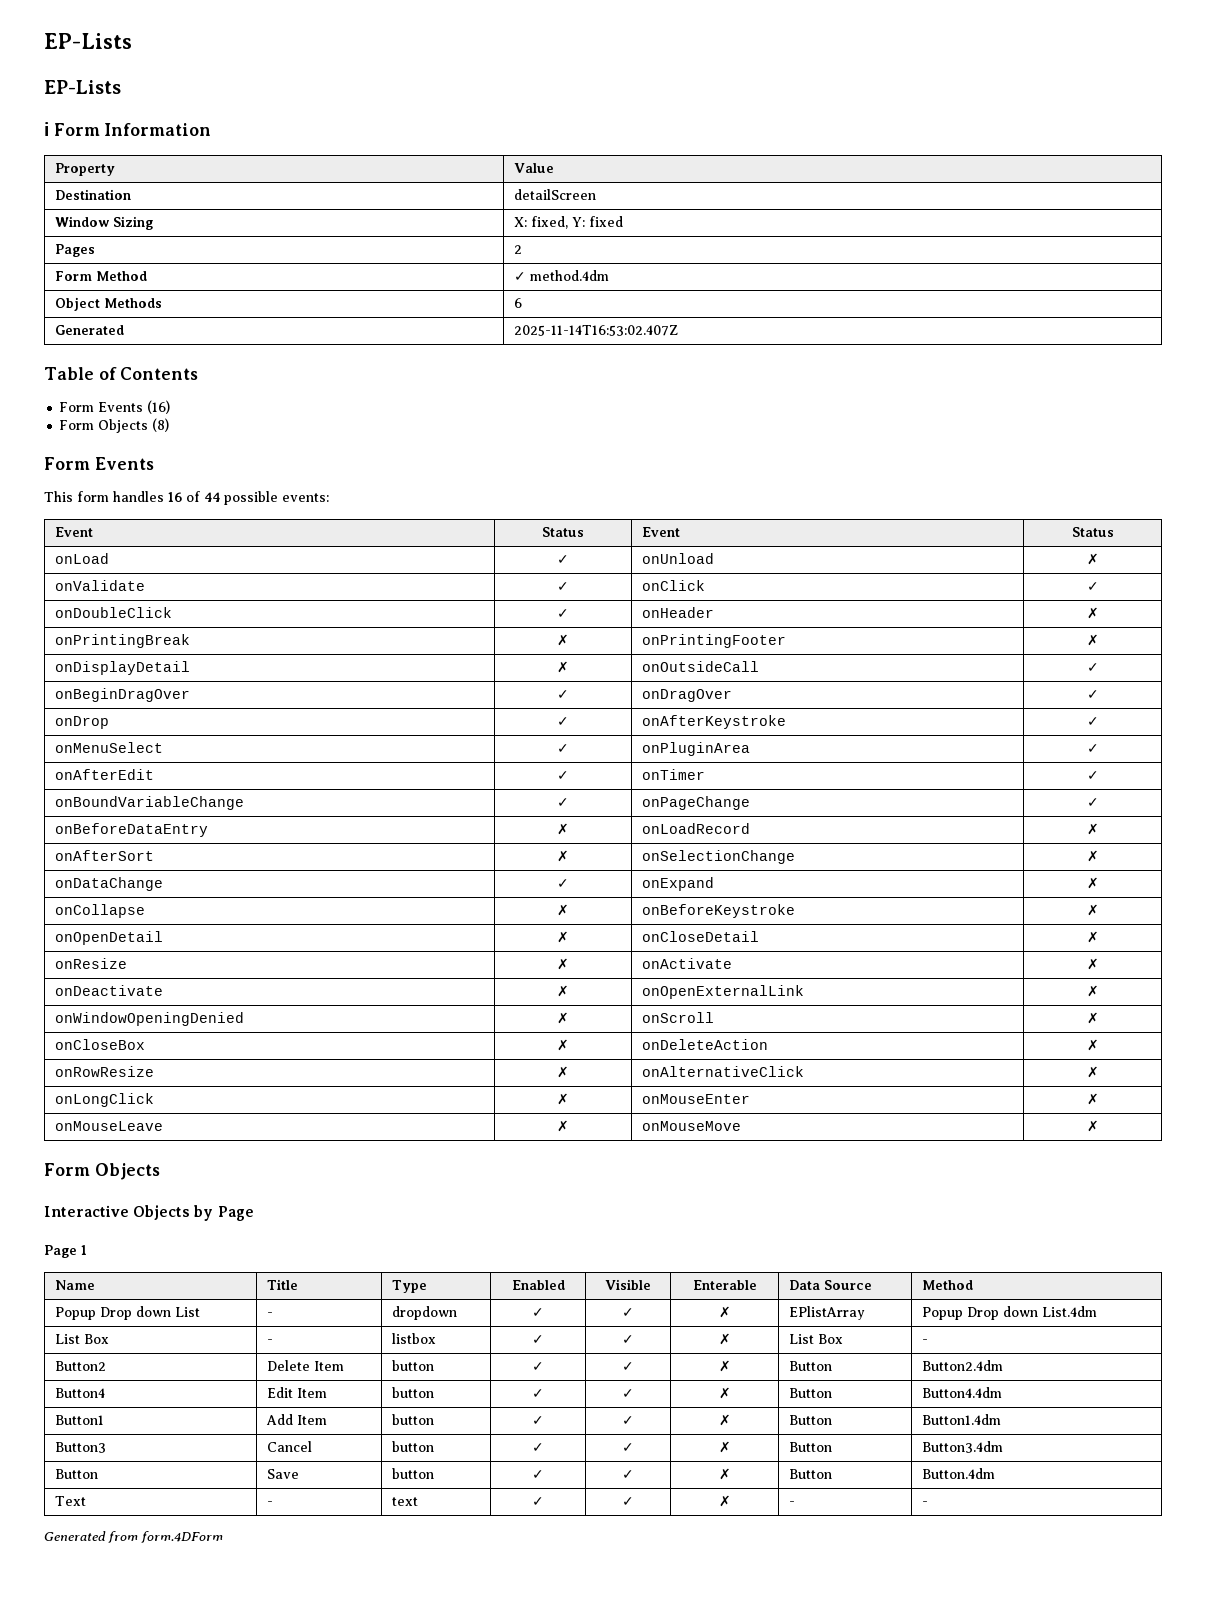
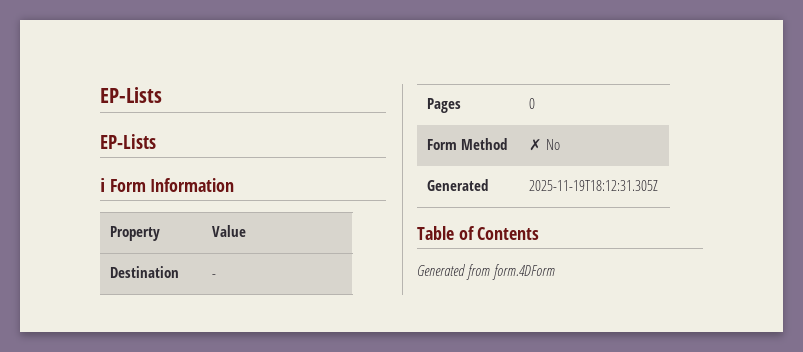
- Destination | detailScreen
- Window Sizing | X: fixed, Y: fixed
+ Destination | -
- Pages | 2
+ Pages | 0
- Form Method | ✓ method.4dm
- Object Methods | 6
+ Form Method | ✗ No
- Generated | 2025-11-14T16:53:02.407Z
+ Generated | 2025-11-19T18:12:31.305Z
- Form Events (16)
- Form Objects (8)
- Form Events
- This form handles 16 of 44 possible events:
- Event | Status | Event | Status
- onLoad | ✓ | onUnload | ✗
- onValidate | ✓ | onClick | ✓
- onDoubleClick | ✓ | onHeader | ✗
- onPrintingBreak | ✗ | onPrintingFooter | ✗
- onDisplayDetail | ✗ | onOutsideCall | ✓
- onBeginDragOver | ✓ | onDragOver | ✓
- onDrop | ✓ | onAfterKeystroke | ✓
- onMenuSelect | ✓ | onPluginArea | ✓
- onAfterEdit | ✓ | onTimer | ✓
- onBoundVariableChange | ✓ | onPageChange | ✓
- onBeforeDataEntry | ✗ | onLoadRecord | ✗
- onAfterSort | ✗ | onSelectionChange | ✗
- onDataChange | ✓ | onExpand | ✗
- onCollapse | ✗ | onBeforeKeystroke | ✗
- onOpenDetail | ✗ | onCloseDetail | ✗
- onResize | ✗ | onActivate | ✗
- onDeactivate | ✗ | onOpenExternalLink | ✗
- onWindowOpeningDenied | ✗ | onScroll | ✗
- onCloseBox | ✗ | onDeleteAction | ✗
- onRowResize | ✗ | onAlternativeClick | ✗
- onLongClick | ✗ | onMouseEnter | ✗
- onMouseLeave | ✗ | onMouseMove | ✗
- Form Objects
- Interactive Objects by Page
- Page 1
- Name | Title | Type | Enabled | Visible | Enterable | Data Source | Method
- Popup Drop down List | - | dropdown | ✓ | ✓ | ✗ | EPlistArray | Popup Drop down List.4dm
- List Box | - | listbox | ✓ | ✓ | ✗ | List Box | -
- Button2 | Delete Item | button | ✓ | ✓ | ✗ | Button | Button2.4dm
- Button4 | Edit Item | button | ✓ | ✓ | ✗ | Button | Button4.4dm
- Button1 | Add Item | button | ✓ | ✓ | ✗ | Button | Button1.4dm
- Button3 | Cancel | button | ✓ | ✓ | ✗ | Button | Button3.4dm
- Button | Save | button | ✓ | ✓ | ✗ | Button | Button.4dm
- Text | - | text | ✓ | ✓ | ✗ | - | -

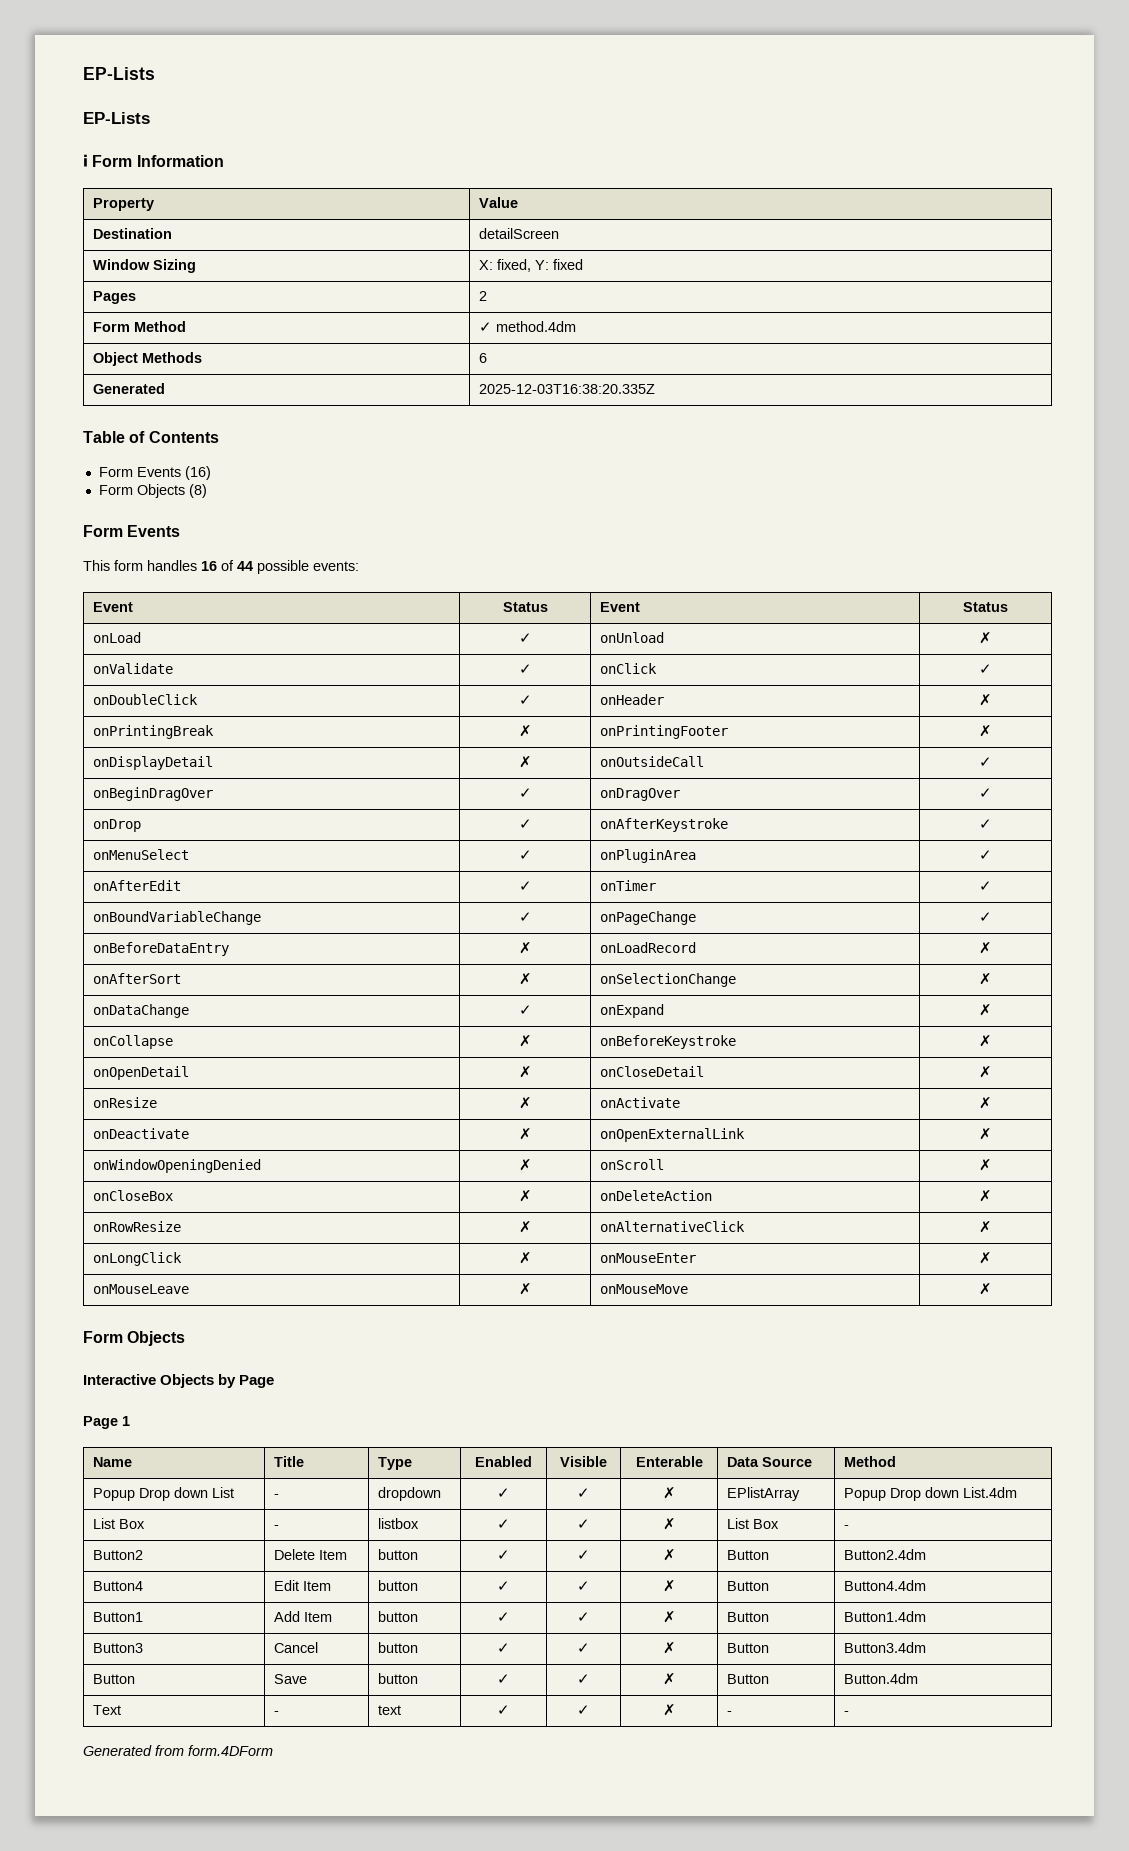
- Destination | -
+ Destination | detailScreen
+ Window Sizing | X: fixed, Y: fixed
- Pages | 0
+ Pages | 2
- Form Method | ✗ No
+ Form Method | ✓ method.4dm
+ Object Methods | 6
- Generated | 2025-11-19T18:12:31.305Z
+ Generated | 2025-12-03T16:38:20.335Z
+ Form Events (16)
+ Form Objects (8)
+ Form Events
+ This form handles 16 of 44 possible events:
+ Event | Status | Event | Status
+ onLoad | ✓ | onUnload | ✗
+ onValidate | ✓ | onClick | ✓
+ onDoubleClick | ✓ | onHeader | ✗
+ onPrintingBreak | ✗ | onPrintingFooter | ✗
+ onDisplayDetail | ✗ | onOutsideCall | ✓
+ onBeginDragOver | ✓ | onDragOver | ✓
+ onDrop | ✓ | onAfterKeystroke | ✓
+ onMenuSelect | ✓ | onPluginArea | ✓
+ onAfterEdit | ✓ | onTimer | ✓
+ onBoundVariableChange | ✓ | onPageChange | ✓
+ onBeforeDataEntry | ✗ | onLoadRecord | ✗
+ onAfterSort | ✗ | onSelectionChange | ✗
+ onDataChange | ✓ | onExpand | ✗
+ onCollapse | ✗ | onBeforeKeystroke | ✗
+ onOpenDetail | ✗ | onCloseDetail | ✗
+ onResize | ✗ | onActivate | ✗
+ onDeactivate | ✗ | onOpenExternalLink | ✗
+ onWindowOpeningDenied | ✗ | onScroll | ✗
+ onCloseBox | ✗ | onDeleteAction | ✗
+ onRowResize | ✗ | onAlternativeClick | ✗
+ onLongClick | ✗ | onMouseEnter | ✗
+ onMouseLeave | ✗ | onMouseMove | ✗
+ Form Objects
+ Interactive Objects by Page
+ Page 1
+ Name | Title | Type | Enabled | Visible | Enterable | Data Source | Method
+ Popup Drop down List | - | dropdown | ✓ | ✓ | ✗ | EPlistArray | Popup Drop down List.4dm
+ List Box | - | listbox | ✓ | ✓ | ✗ | List Box | -
+ Button2 | Delete Item | button | ✓ | ✓ | ✗ | Button | Button2.4dm
+ Button4 | Edit Item | button | ✓ | ✓ | ✗ | Button | Button4.4dm
+ Button1 | Add Item | button | ✓ | ✓ | ✗ | Button | Button1.4dm
+ Button3 | Cancel | button | ✓ | ✓ | ✗ | Button | Button3.4dm
+ Button | Save | button | ✓ | ✓ | ✗ | Button | Button.4dm
+ Text | - | text | ✓ | ✓ | ✗ | - | -

